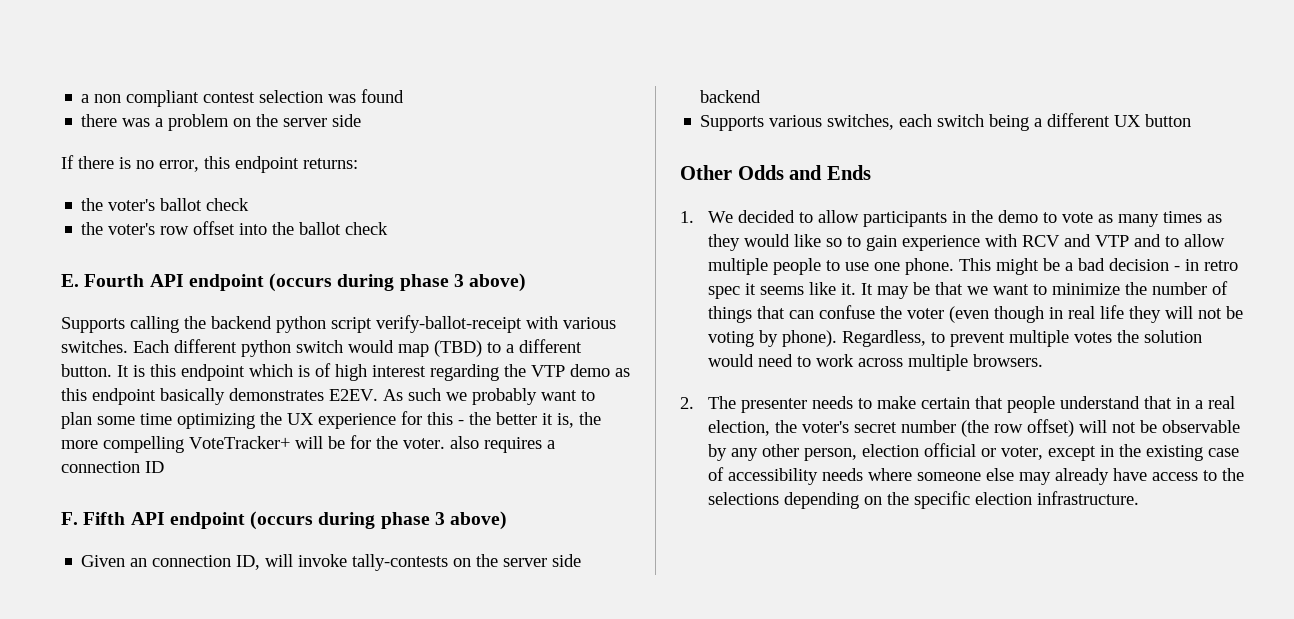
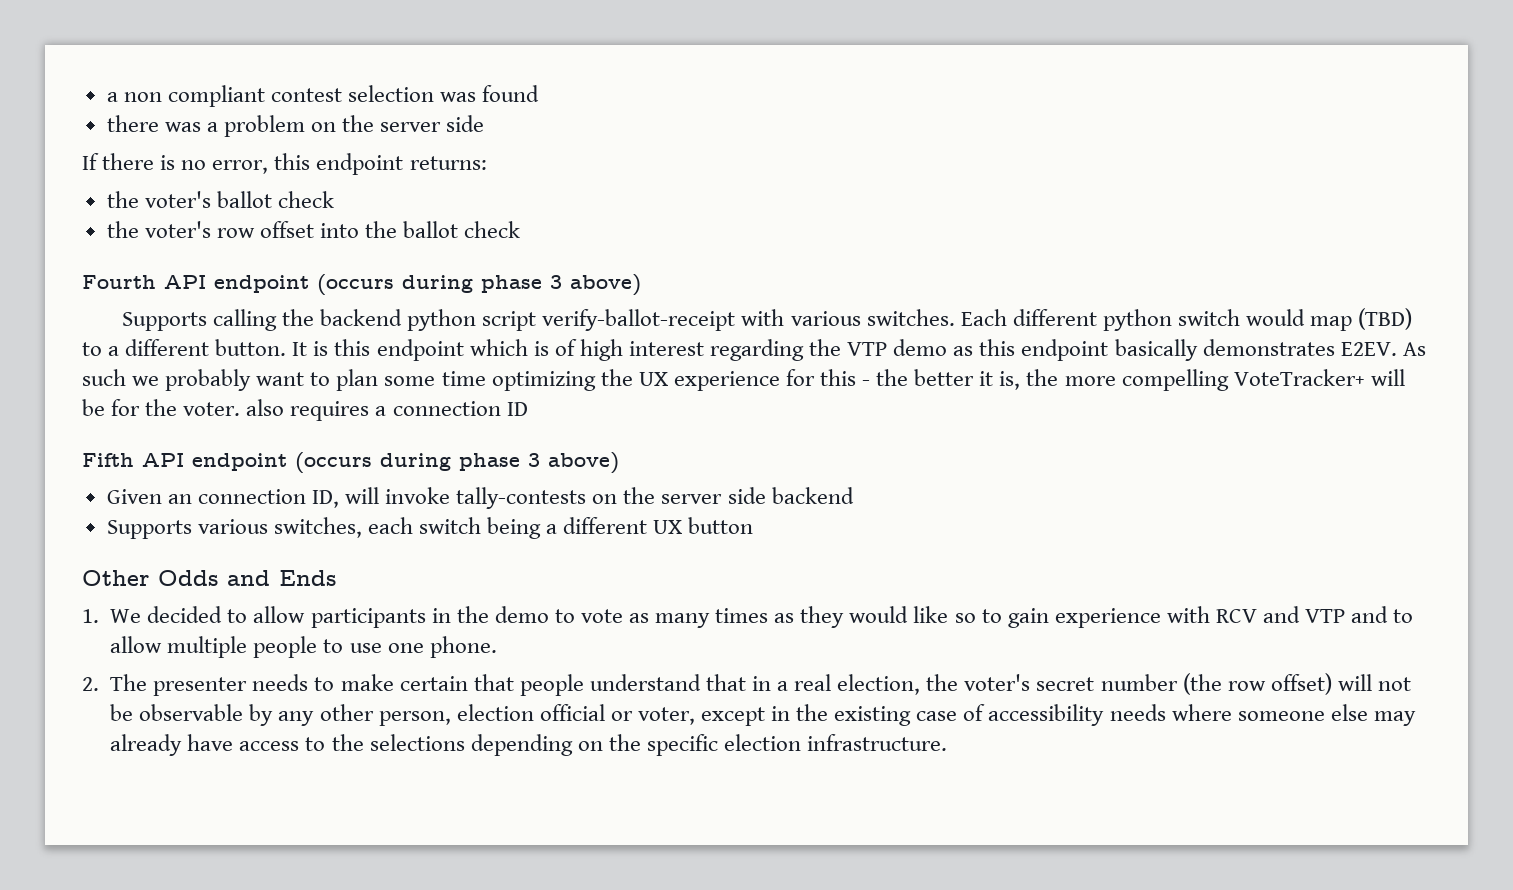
- E. Fourth API endpoint (occurs during phase 3 above)
+ Fourth API endpoint (occurs during phase 3 above)
- F. Fifth API endpoint (occurs during phase 3 above)
+ Fifth API endpoint (occurs during phase 3 above)
- This might be a bad decision - in retro spec it seems like it. It may be that we want to minimize the number of things that can confuse the voter (even though in real life they will not be voting by phone). Regardless, to prevent multiple votes the solution would need to work across multiple browsers.

